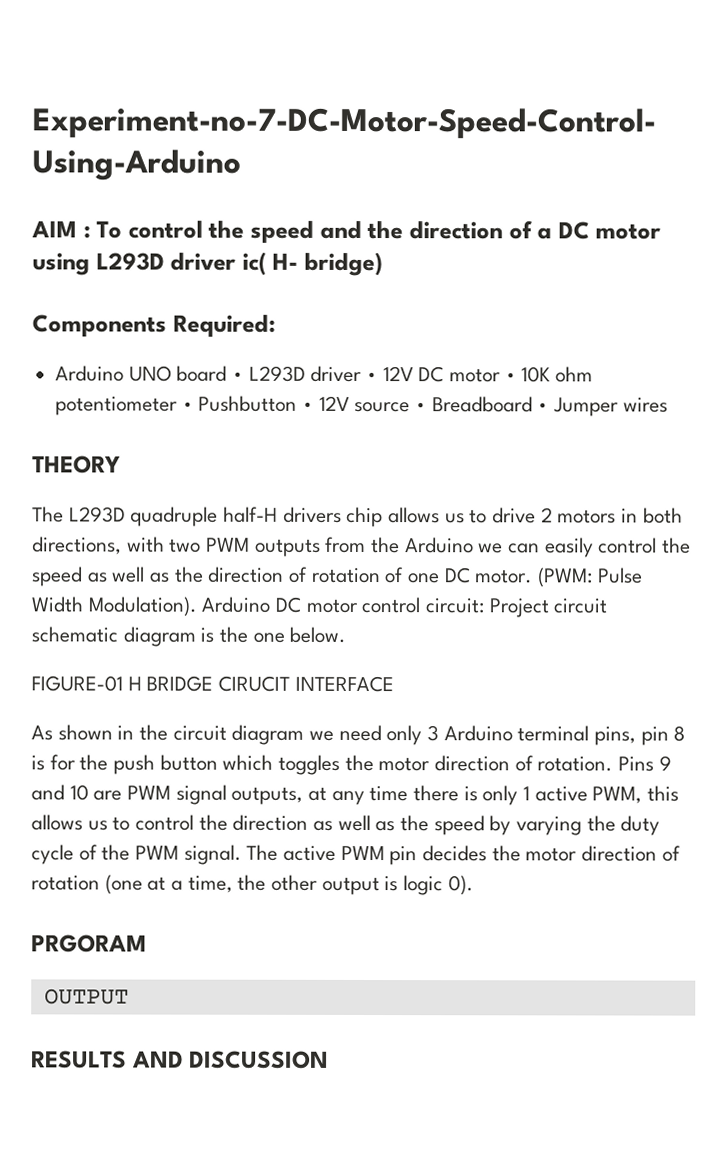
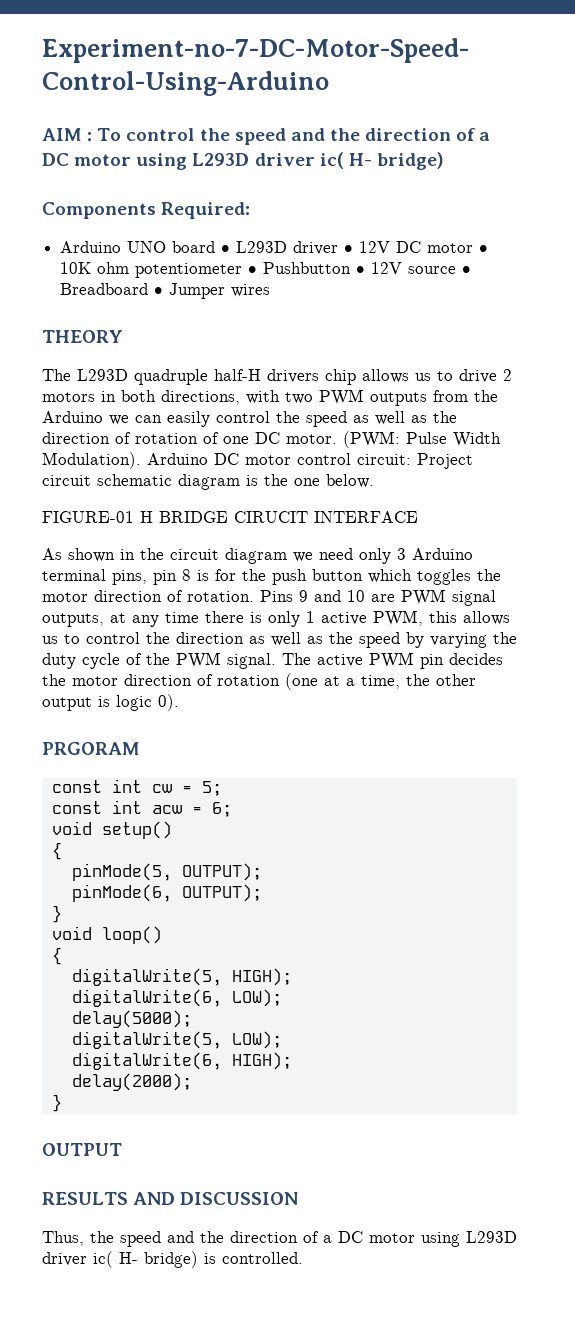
+ const int cw = 5;
+ const int acw = 6;
+ void setup()
+ {
+ pinMode(5, OUTPUT);
+ pinMode(6, OUTPUT);
+ }
+ void loop()
+ {
+ digitalWrite(5, HIGH);
+ digitalWrite(6, LOW);
+ delay(5000);
+ digitalWrite(5, LOW);
+ digitalWrite(6, HIGH);
+ delay(2000);
+ }
  OUTPUT
  RESULTS AND DISCUSSION
+ Thus, the speed and the direction of a DC motor using L293D driver ic( H- bridge) is controlled.

